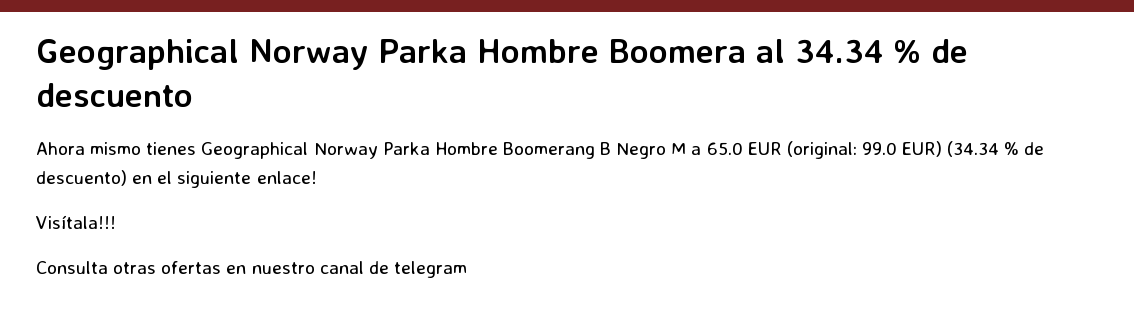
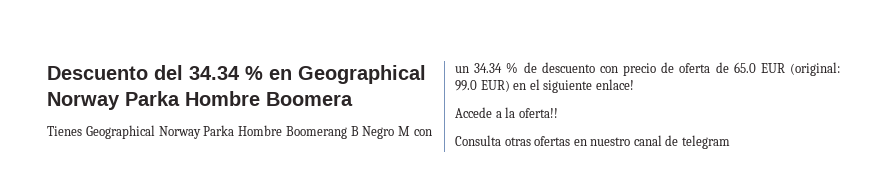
- Geographical Norway Parka Hombre Boomera al 34.34 % de descuento
- Ahora mismo tienes Geographical Norway Parka Hombre Boomerang B Negro M a 65.0 EUR (original: 99.0 EUR) (34.34 % de descuento) en el siguiente enlace!
+ Descuento del 34.34 % en Geographical Norway Parka Hombre Boomera
+ Tienes Geographical Norway Parka Hombre Boomerang B Negro M con un 34.34 % de descuento con precio de oferta de 65.0 EUR (original: 99.0 EUR) en el siguiente enlace!
- Visítala!!!
+ Accede a la oferta!!

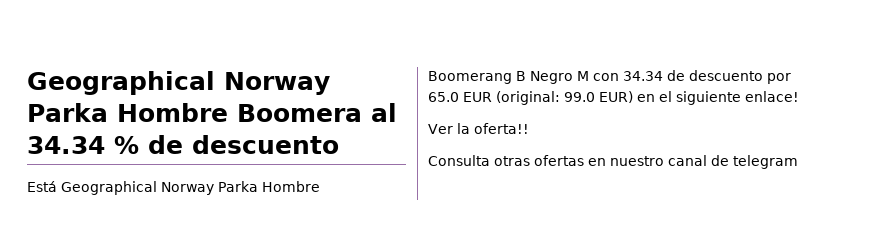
- Descuento del 34.34 % en Geographical Norway Parka Hombre Boomera
- Tienes Geographical Norway Parka Hombre Boomerang B Negro M con un 34.34 % de descuento con precio de oferta de 65.0 EUR (original: 99.0 EUR) en el siguiente enlace!
+ Geographical Norway Parka Hombre Boomera al 34.34 % de descuento
+ Está Geographical Norway Parka Hombre Boomerang B Negro M con 34.34 de descuento por 65.0 EUR (original: 99.0 EUR) en el siguiente enlace!
- Accede a la oferta!!
+ Ver la oferta!!

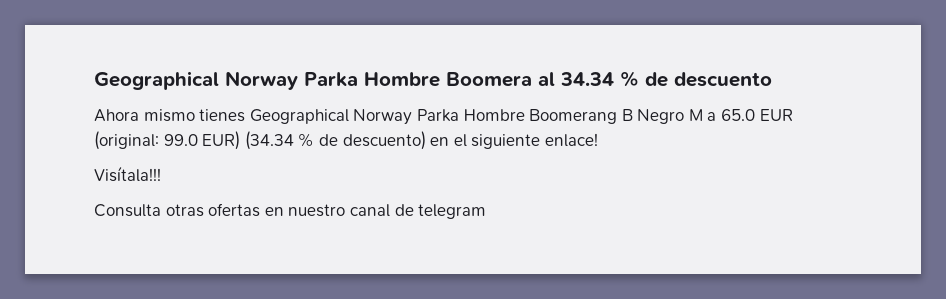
- Está Geographical Norway Parka Hombre Boomerang B Negro M con 34.34 de descuento por 65.0 EUR (original: 99.0 EUR) en el siguiente enlace!
+ Ahora mismo tienes Geographical Norway Parka Hombre Boomerang B Negro M a 65.0 EUR (original: 99.0 EUR) (34.34 % de descuento) en el siguiente enlace!
- Ver la oferta!!
+ Visítala!!!

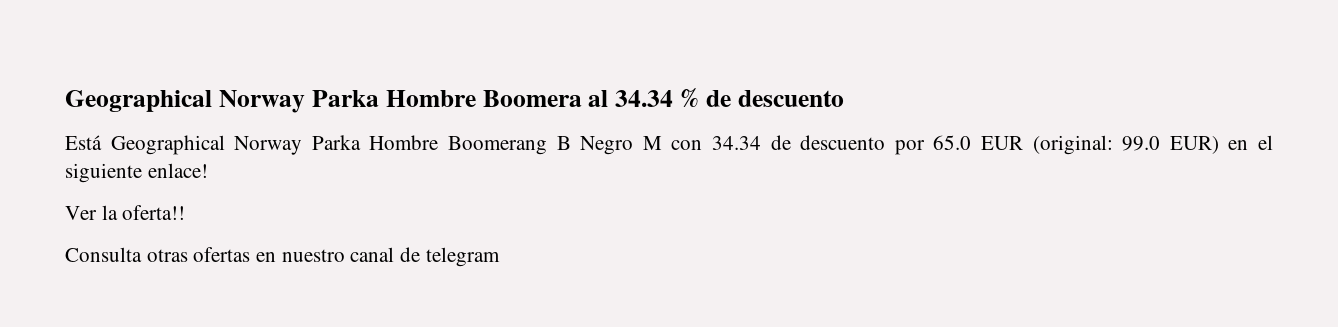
- Ahora mismo tienes Geographical Norway Parka Hombre Boomerang B Negro M a 65.0 EUR (original: 99.0 EUR) (34.34 % de descuento) en el siguiente enlace!
+ Está Geographical Norway Parka Hombre Boomerang B Negro M con 34.34 de descuento por 65.0 EUR (original: 99.0 EUR) en el siguiente enlace!
- Visítala!!!
+ Ver la oferta!!

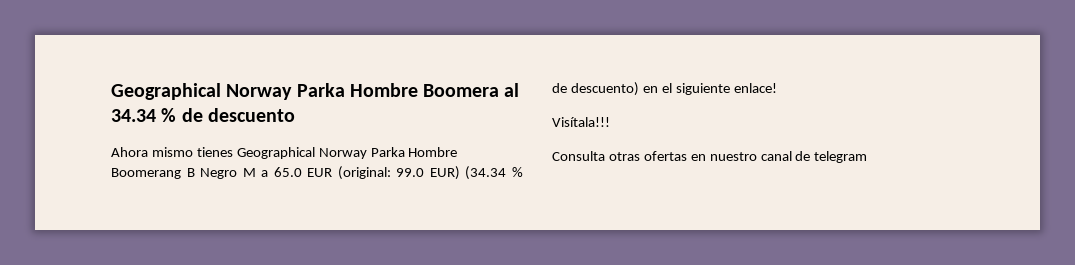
- Está Geographical Norway Parka Hombre Boomerang B Negro M con 34.34 de descuento por 65.0 EUR (original: 99.0 EUR) en el siguiente enlace!
+ Ahora mismo tienes Geographical Norway Parka Hombre Boomerang B Negro M a 65.0 EUR (original: 99.0 EUR) (34.34 % de descuento) en el siguiente enlace!
- Ver la oferta!!
+ Visítala!!!

